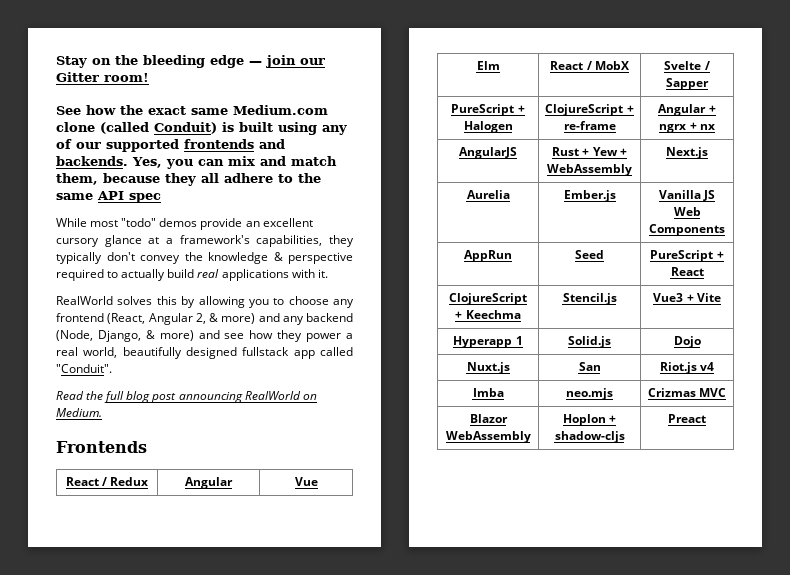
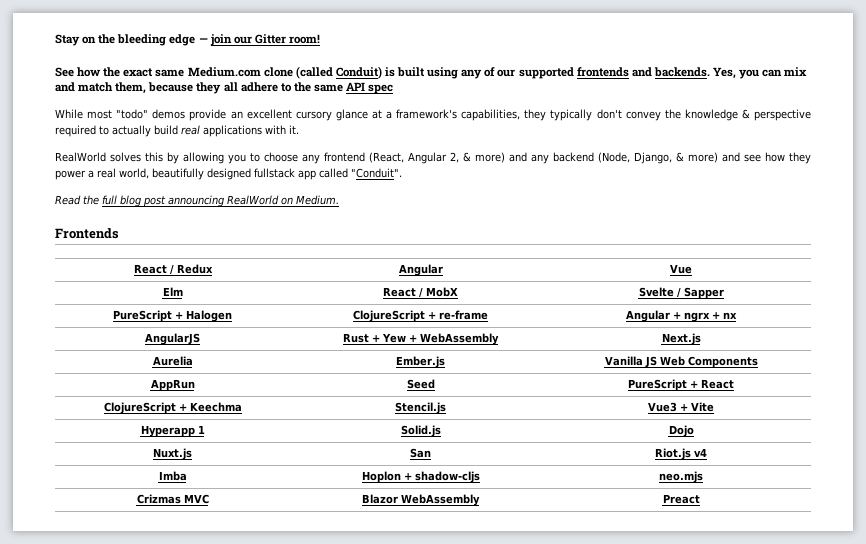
- Imba | neo.mjs | Crizmas MVC
- Blazor WebAssembly | Hoplon + shadow-cljs | Preact
+ Imba | Hoplon + shadow-cljs | neo.mjs
+ Crizmas MVC | Blazor WebAssembly | Preact

